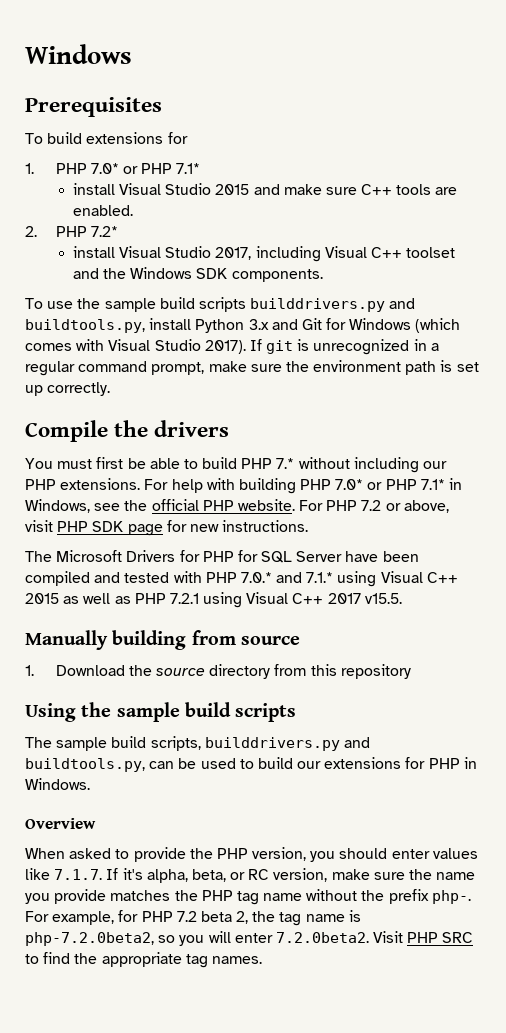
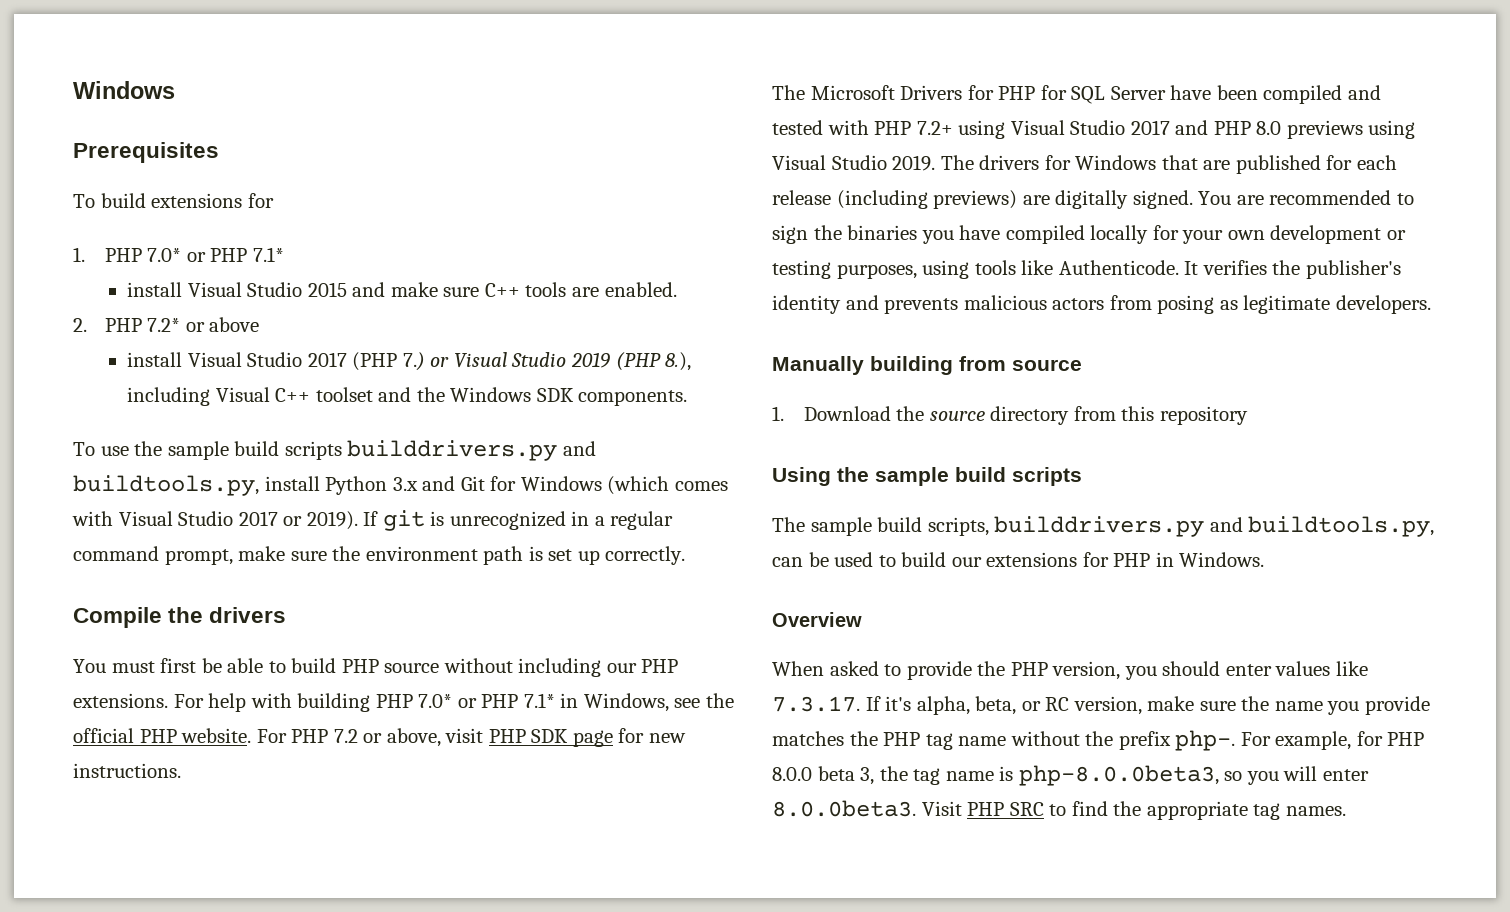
- 2. PHP 7.2*
- install Visual Studio 2017, including Visual C++ toolset and the Windows SDK components.
+ 2. PHP 7.2* or above
+ install Visual Studio 2017 (PHP 7.) or Visual Studio 2019 (PHP 8.), including Visual C++ toolset and the Windows SDK components.
- To use the sample build scripts builddrivers.py and buildtools.py, install Python 3.x and Git for Windows (which comes with Visual Studio 2017).
+ To use the sample build scripts builddrivers.py and buildtools.py, install Python 3.x and Git for Windows (which comes with Visual Studio 2017 or 2019).
- You must first be able to build PHP 7.* without including our PHP extensions.
+ You must first be able to build PHP source without including our PHP extensions.
- The Microsoft Drivers for PHP for SQL Server have been compiled and tested with PHP 7.0.* and 7.1.* using Visual C++ 2015 as well as PHP 7.2.1 using Visual C++ 2017 v15.5.
+ The Microsoft Drivers for PHP for SQL Server have been compiled and tested with PHP 7.2+ using Visual Studio 2017 and PHP 8.0 previews using Visual Studio 2019. The drivers for Windows that are published for each release (including previews) are digitally signed. You are recommended to sign the binaries you have compiled locally for your own development or testing purposes, using tools like Authenticode. It verifies the publisher's identity and prevents malicious actors from posing as legitimate developers.
- When asked to provide the PHP version, you should enter values like 7.1.7. If it's alpha, beta, or RC version, make sure the name you provide matches the PHP tag name without the prefix php-.
+ When asked to provide the PHP version, you should enter values like 7.3.17. If it's alpha, beta, or RC version, make sure the name you provide matches the PHP tag name without the prefix php-.
- For example, for PHP 7.2 beta 2, the tag name is php-7.2.0beta2, so you will enter 7.2.0beta2. Visit PHP SRC to find the appropriate tag names.
+ For example, for PHP 8.0.0 beta 3, the tag name is php-8.0.0beta3, so you will enter 8.0.0beta3. Visit PHP SRC to find the appropriate tag names.

